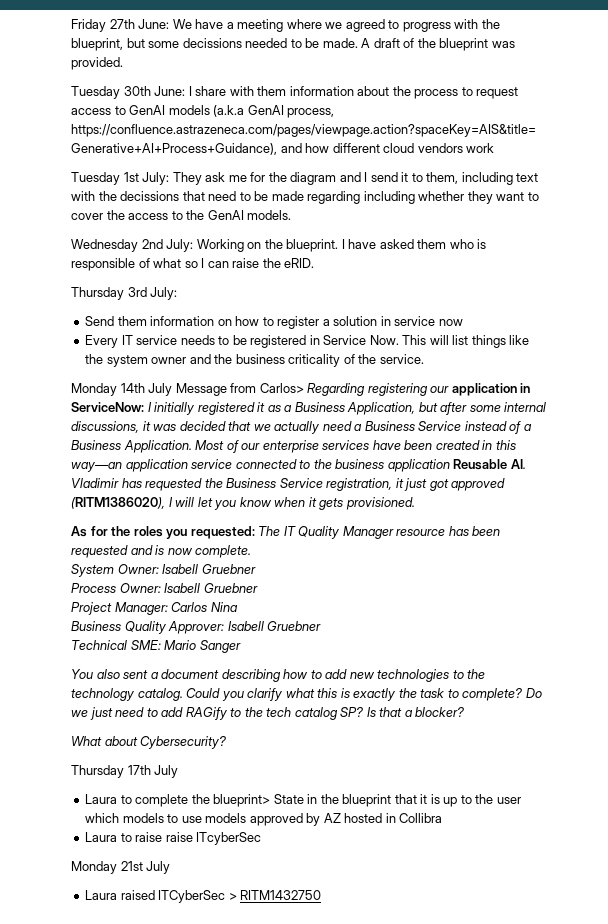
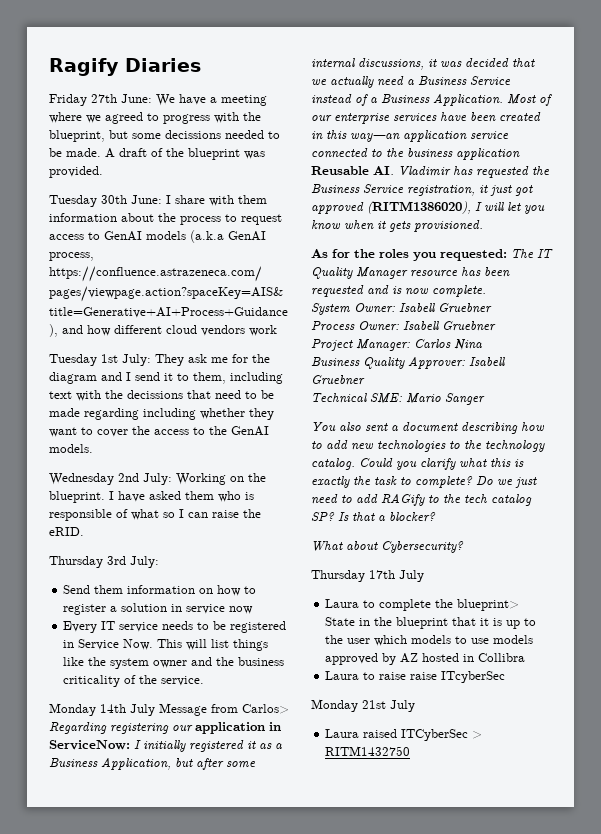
+ Ragify Diaries

